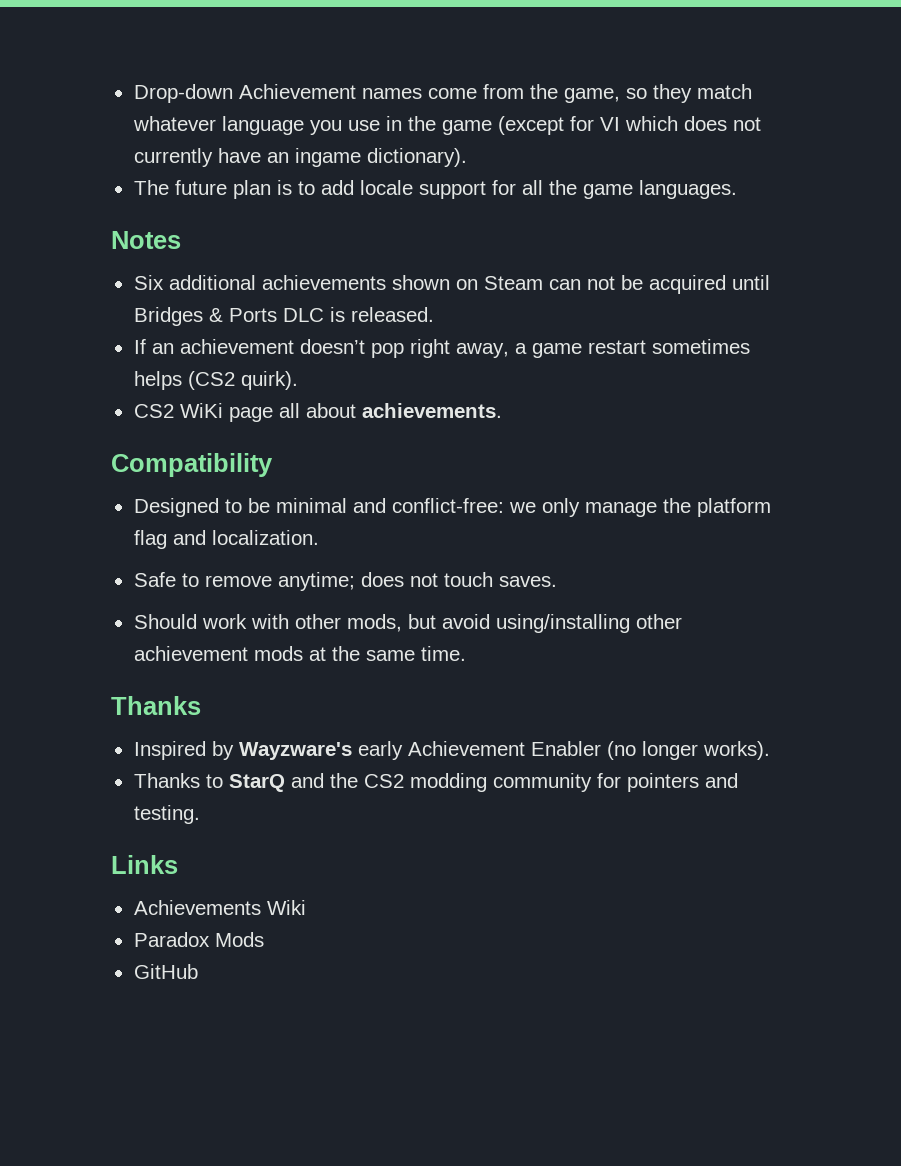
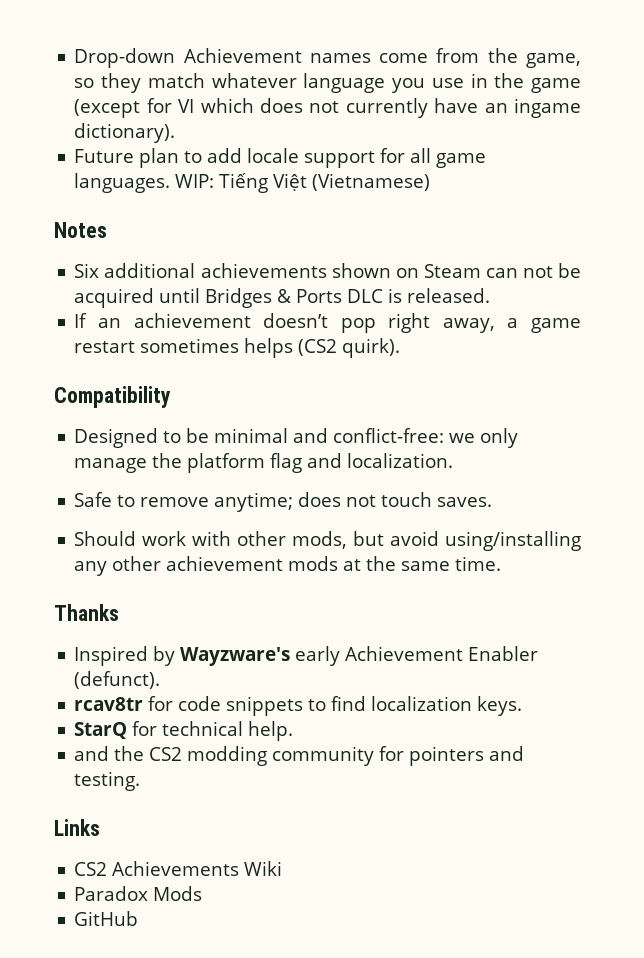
- The future plan is to add locale support for all the game languages.
+ Future plan to add locale support for all game languages. WIP: Tiếng Việt (Vietnamese)
- CS2 WiKi page all about achievements.
- Should work with other mods, but avoid using/installing other achievement mods at the same time.
+ Should work with other mods, but avoid using/installing any other achievement mods at the same time.
- Inspired by Wayzware's early Achievement Enabler (no longer works).
- Thanks to StarQ and the CS2 modding community for pointers and testing.
+ Inspired by Wayzware's early Achievement Enabler (defunct).
+ rcav8tr for code snippets to find localization keys.
+ StarQ for technical help.
+ and the CS2 modding community for pointers and testing.
- Achievements Wiki
+ CS2 Achievements Wiki

